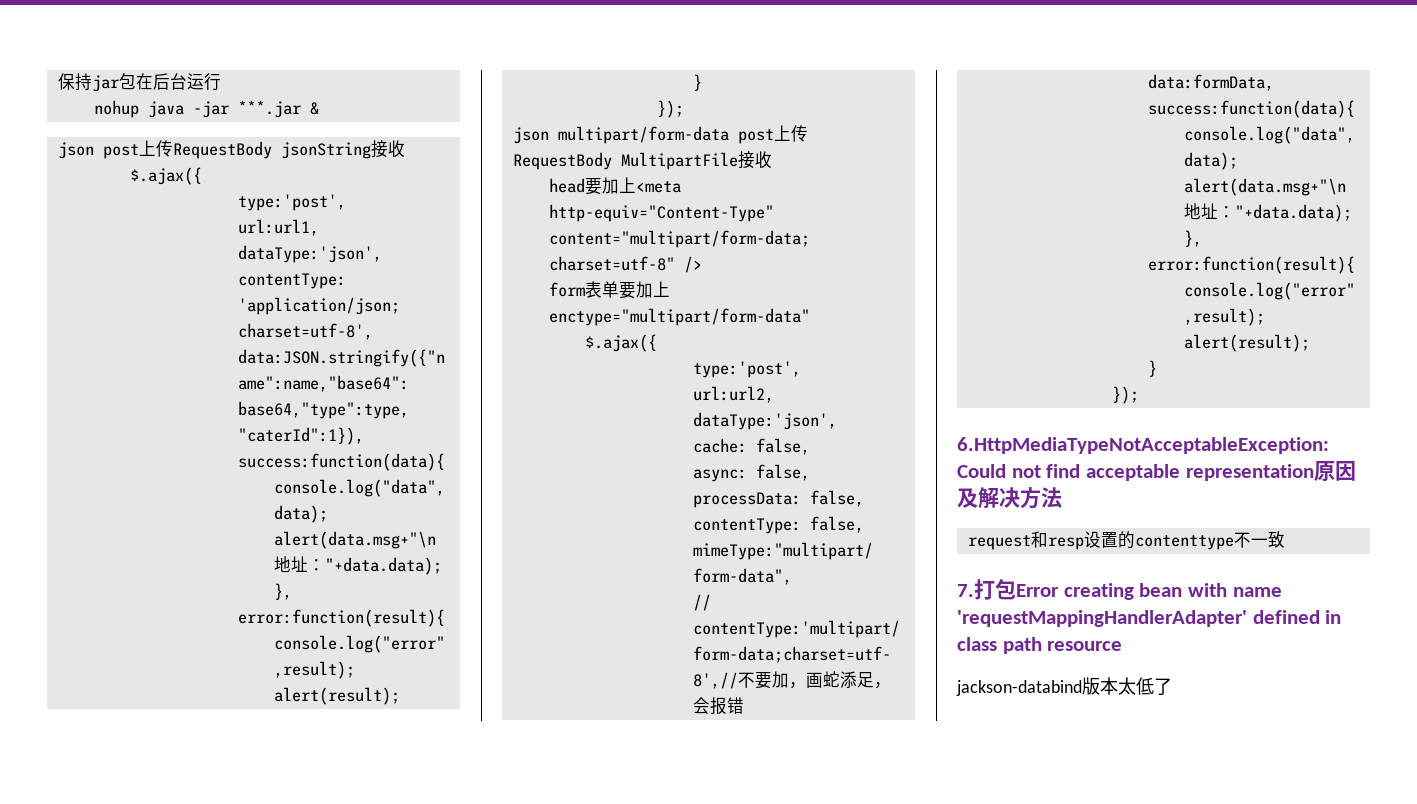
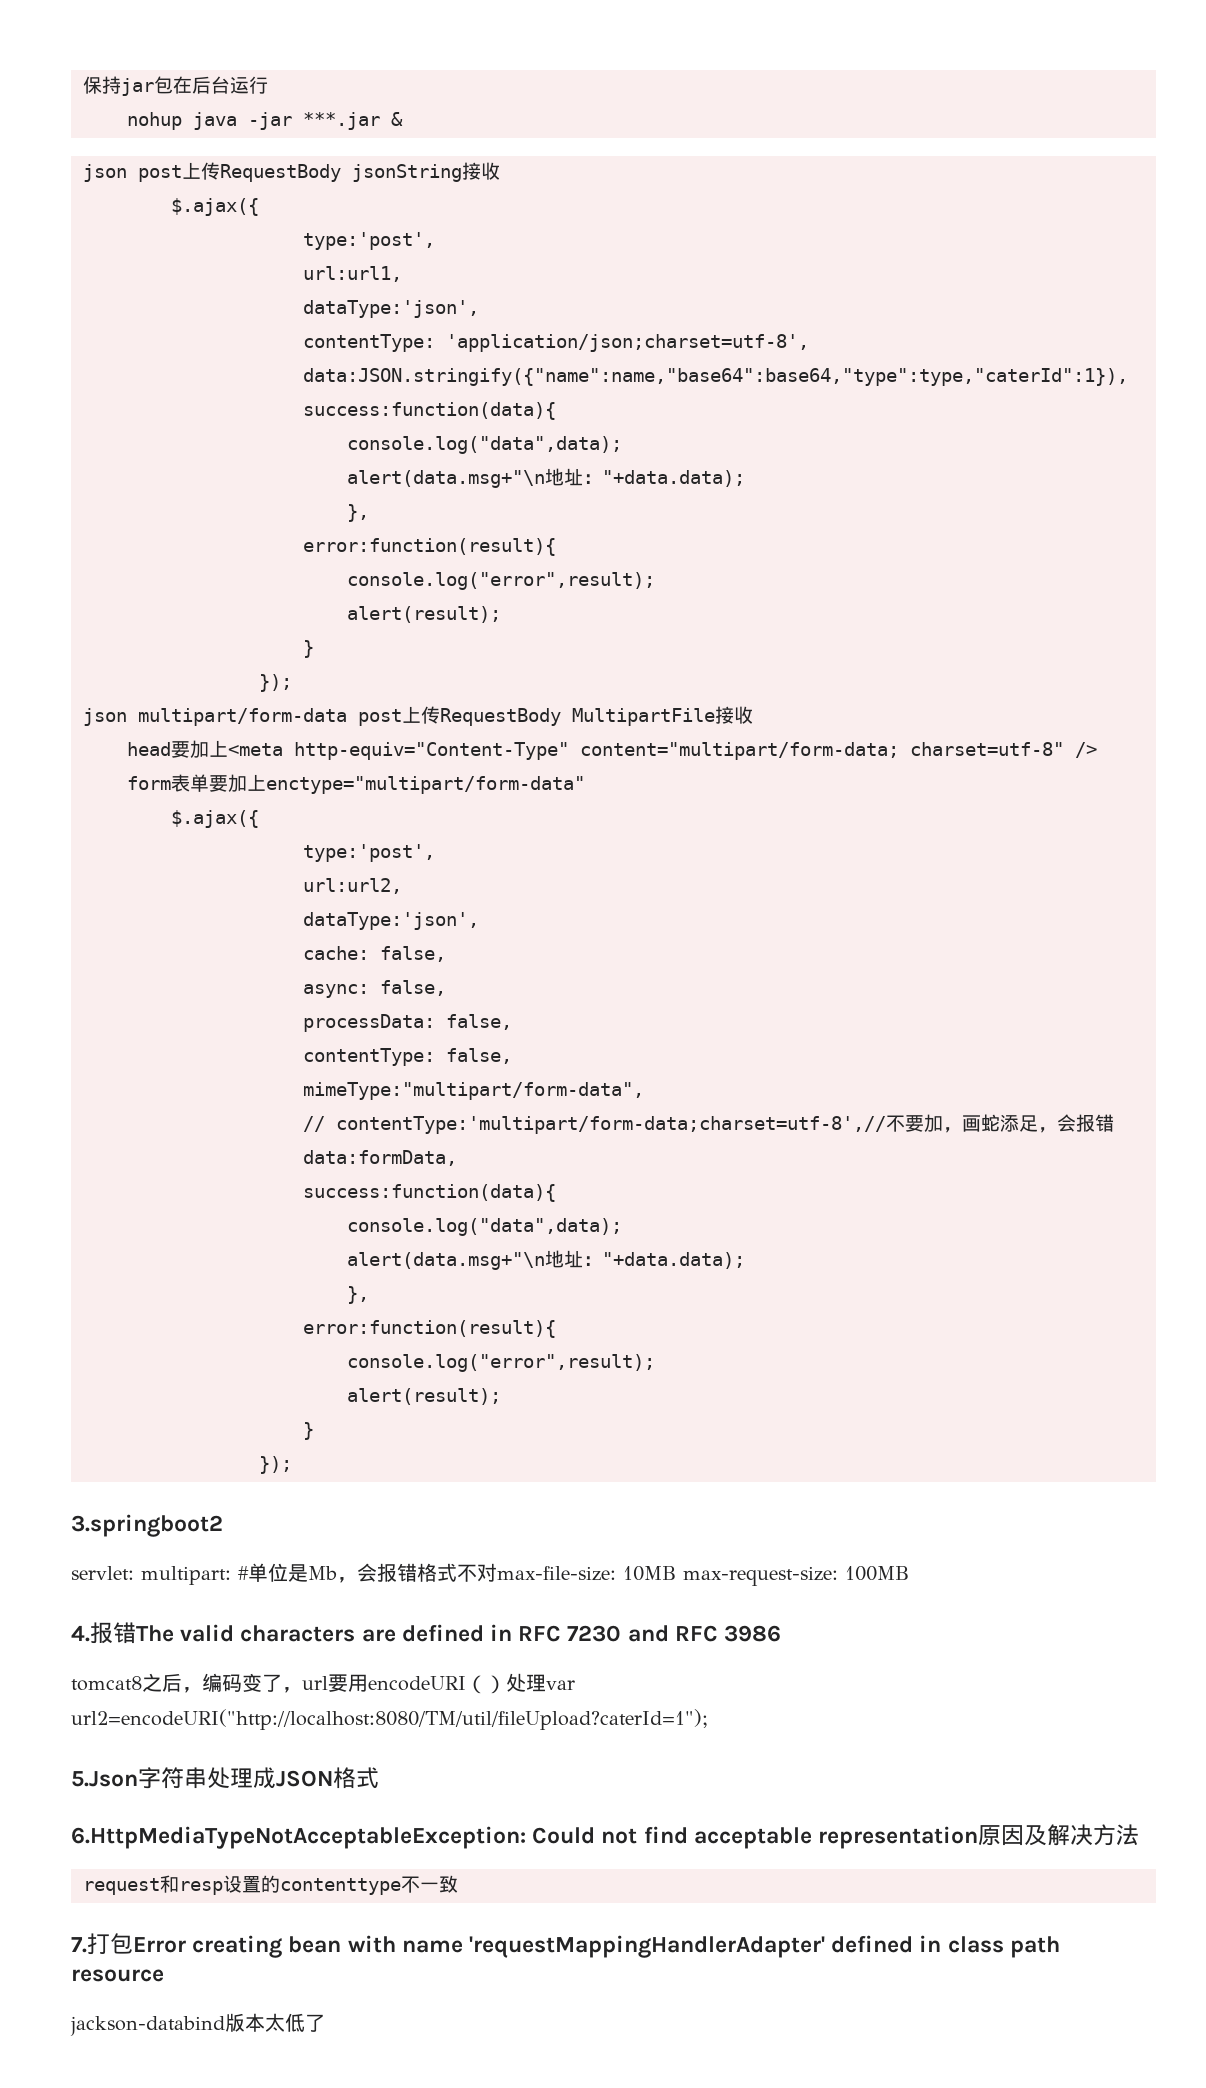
+ 3.springboot2
+ servlet: multipart: #单位是Mb，会报错格式不对max-file-size: 10MB max-request-size: 100MB
+ 4.报错The valid characters are defined in RFC 7230 and RFC 3986
+ tomcat8之后，编码变了，url要用encodeURI（）处理var url2=encodeURI("http://localhost:8080/TM/util/fileUpload?caterId=1");
+ 5.Json字符串处理成JSON格式

